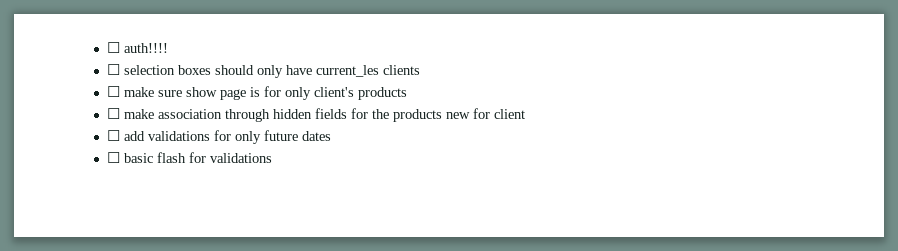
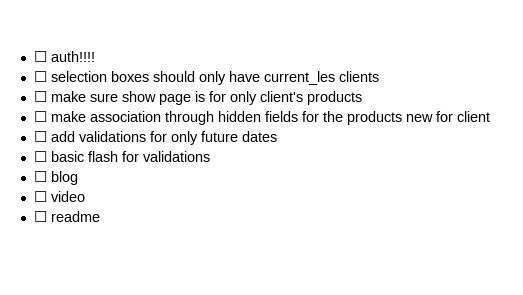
+ ☐ blog
+ ☐ video
+ ☐ readme

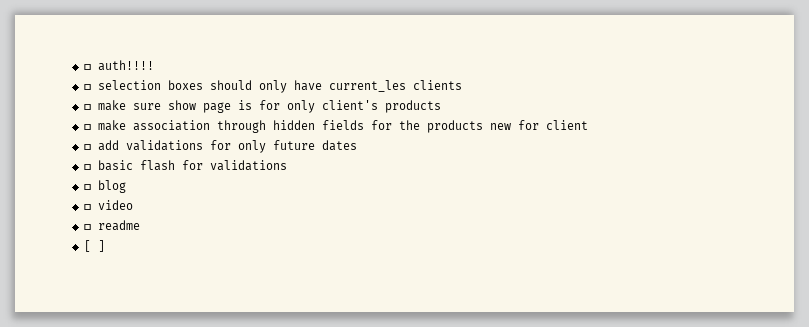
+ [ ]

